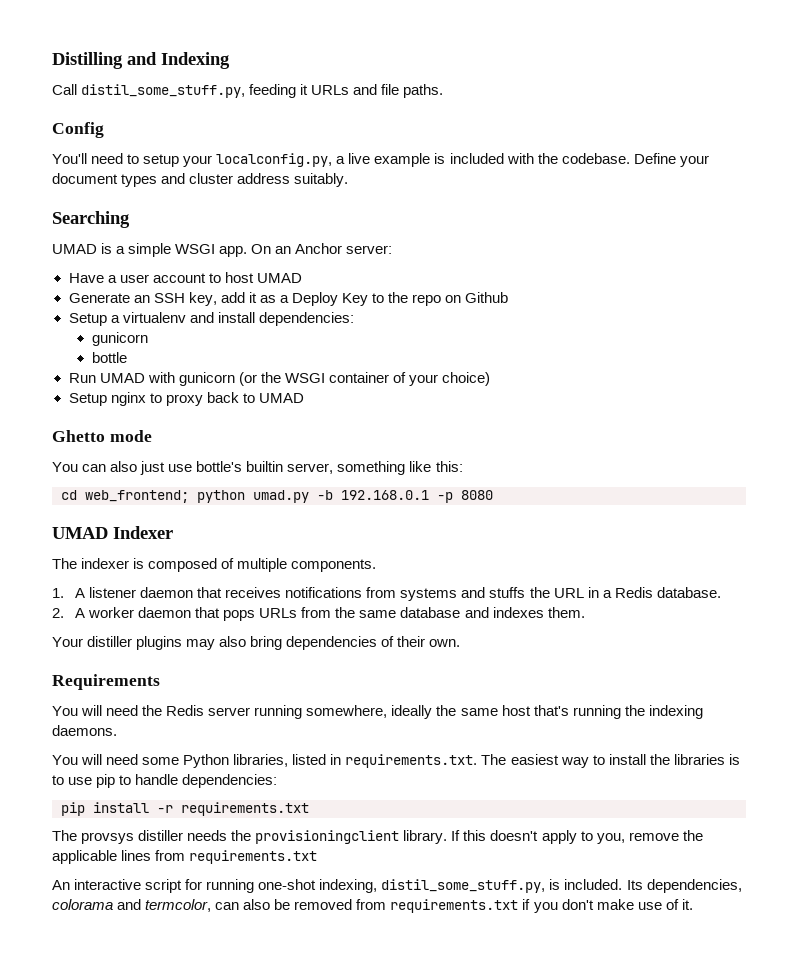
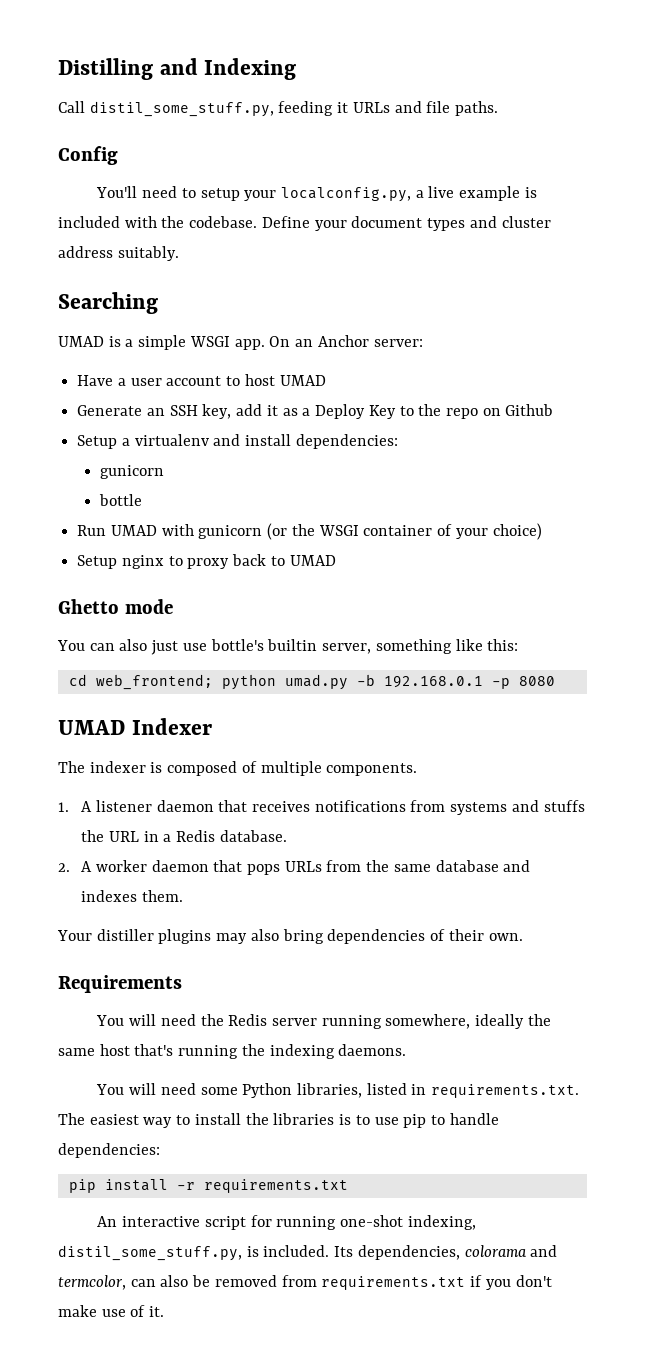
- The provsys distiller needs the provisioningclient library. If this doesn't apply to you, remove the applicable lines from requirements.txt

